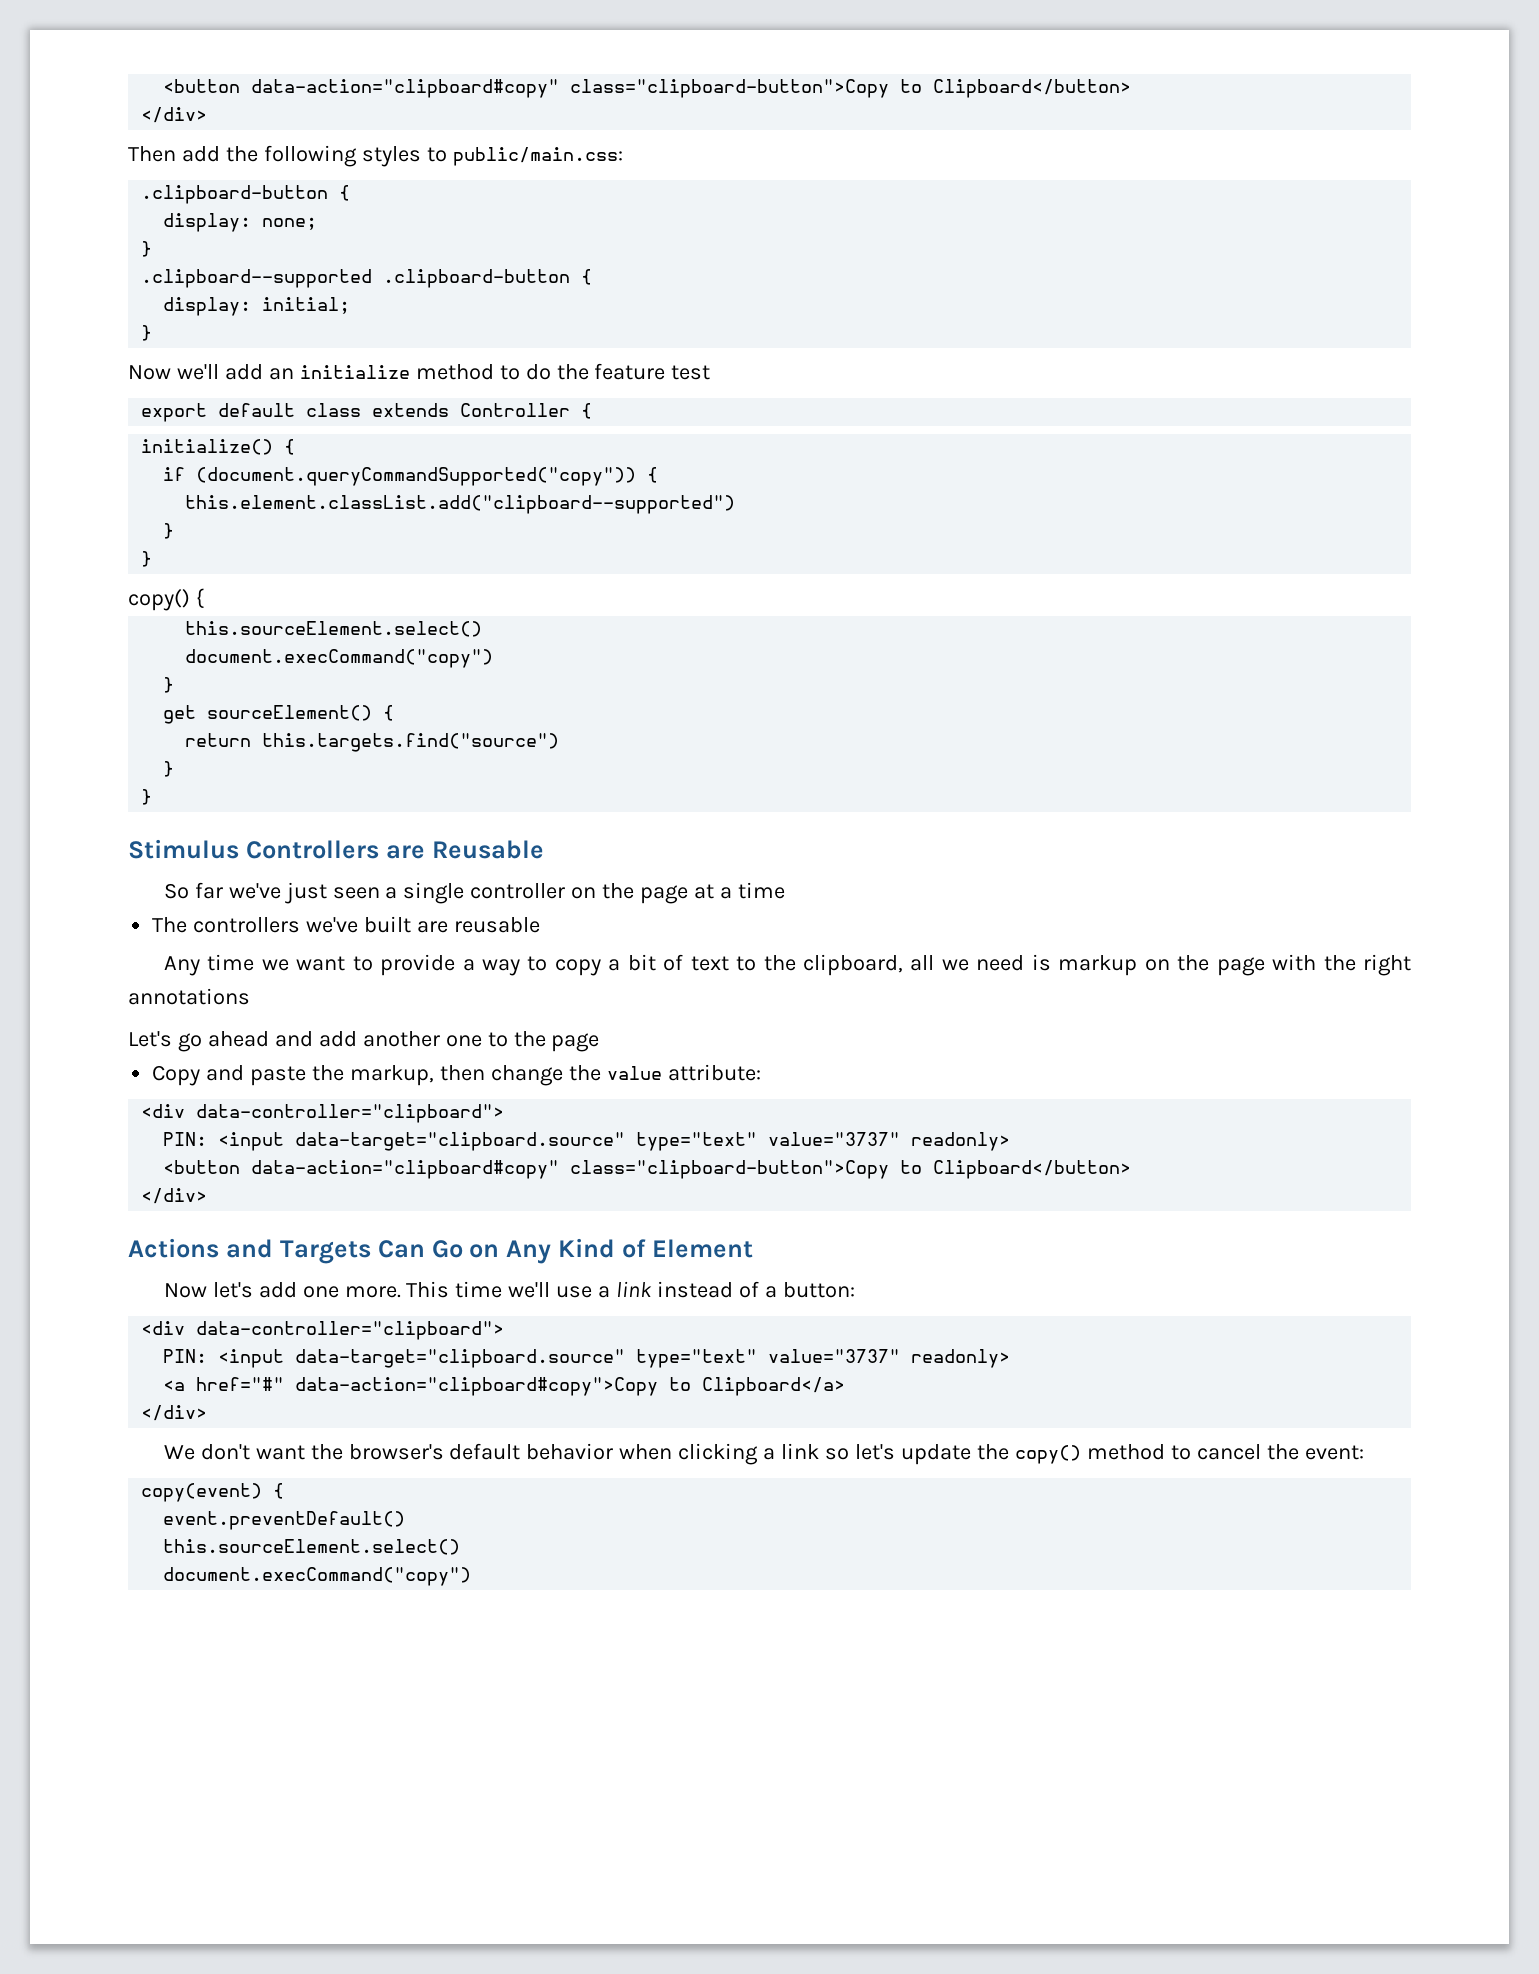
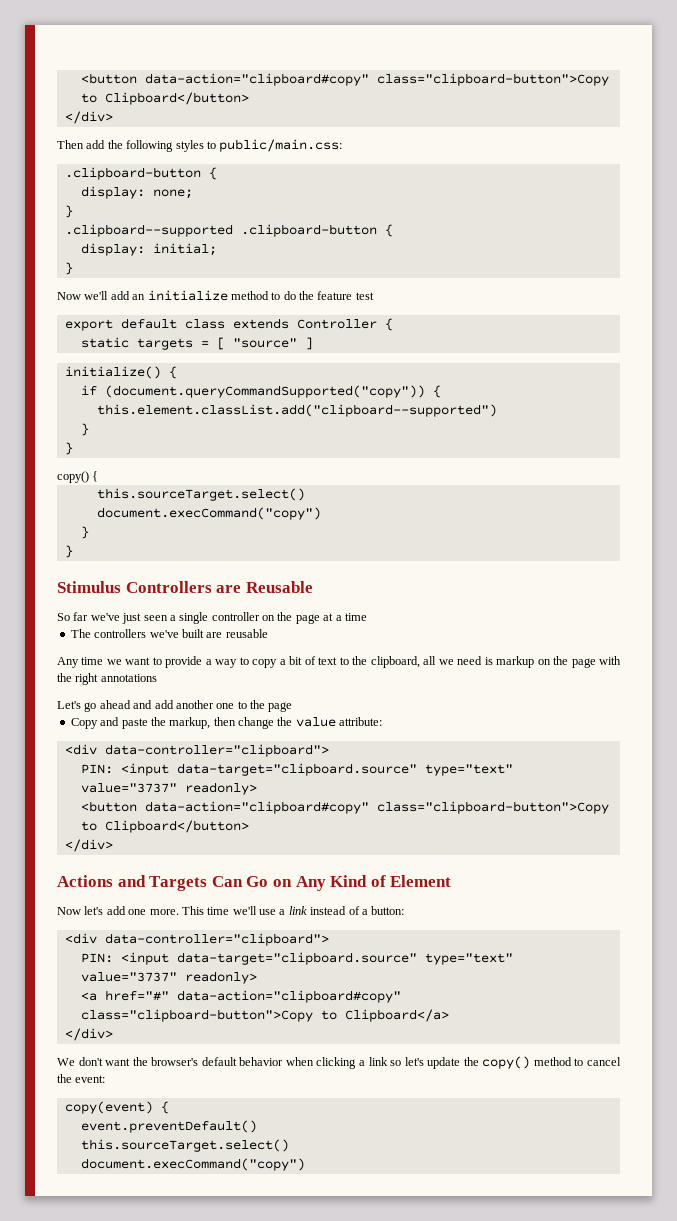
+ static targets = [ "source" ]
  copy() {
- this.sourceElement.select()
+ this.sourceTarget.select()
- get sourceElement() {
- return this.targets.find("source")
- }
- <a href="#" data-action="clipboard#copy">Copy to Clipboard</a>
+ <a href="#" data-action="clipboard#copy" class="clipboard-button">Copy to Clipboard</a>
  event.preventDefault()
- this.sourceElement.select()
+ this.sourceTarget.select()

